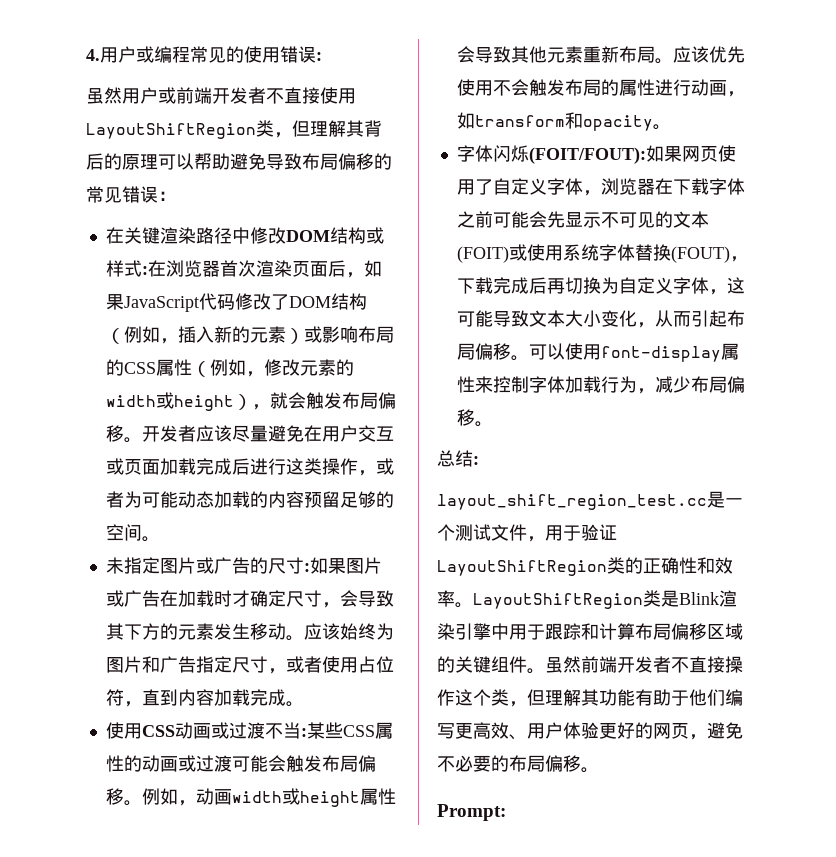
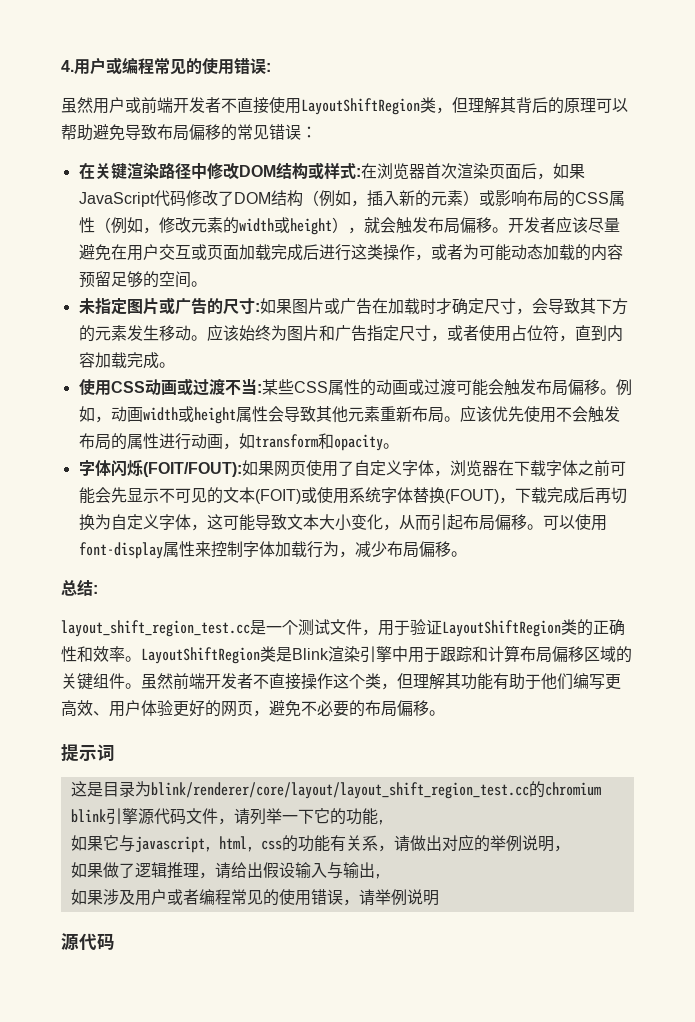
- Prompt:
+ 提示词
+ 这是目录为blink/renderer/core/layout/layout_shift_region_test.cc的chromium blink引擎源代码文件，请列举一下它的功能,
+ 如果它与javascript, html, css的功能有关系，请做出对应的举例说明，
+ 如果做了逻辑推理，请给出假设输入与输出,
+ 如果涉及用户或者编程常见的使用错误，请举例说明
+ 源代码

